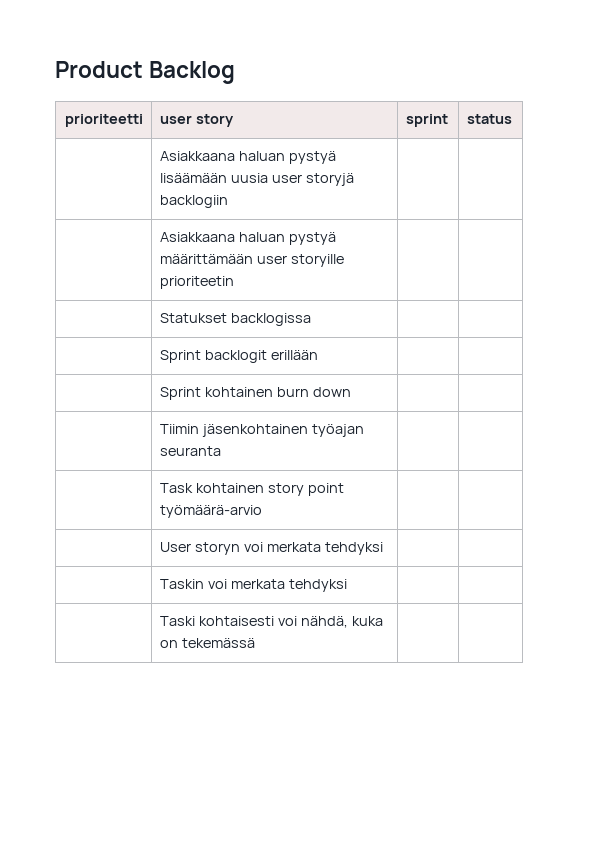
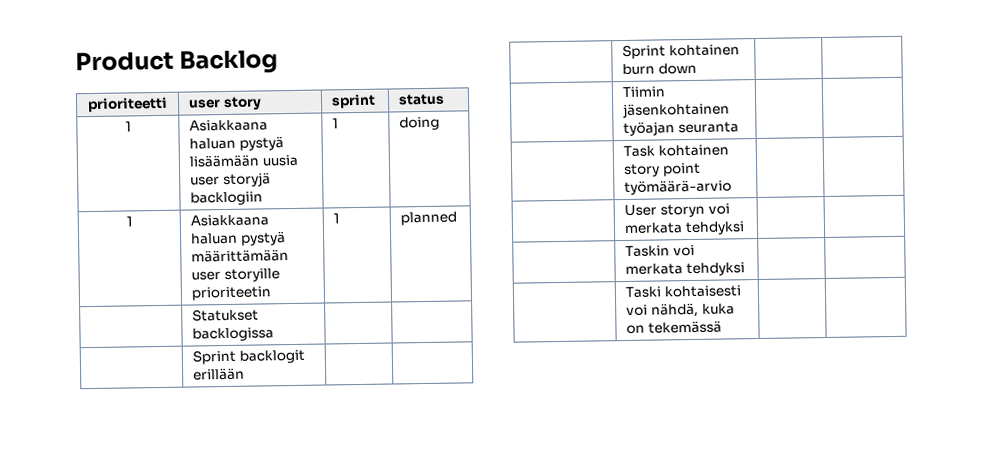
- | Asiakkaana haluan pystyä lisäämään uusia user storyjä backlogiin | |
- | Asiakkaana haluan pystyä määrittämään user storyille prioriteetin | |
+ 1 | Asiakkaana haluan pystyä lisäämään uusia user storyjä backlogiin | 1 | doing
+ 1 | Asiakkaana haluan pystyä määrittämään user storyille prioriteetin | 1 | planned

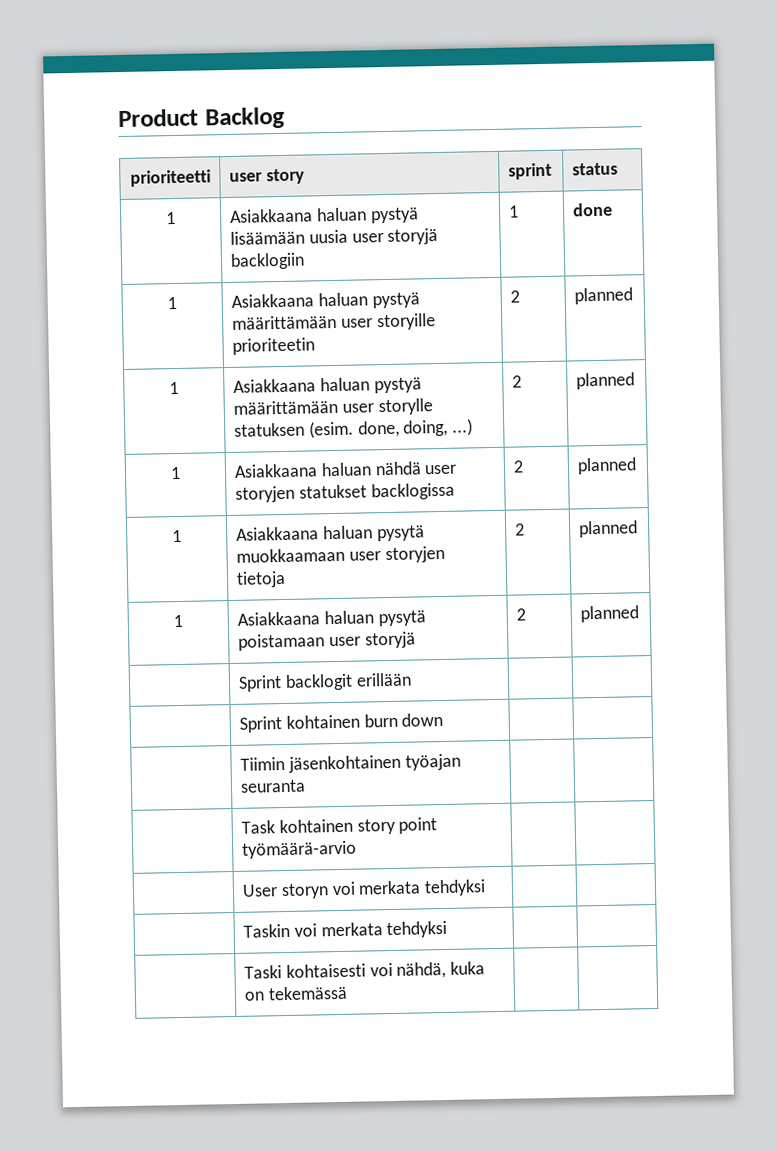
- 1 | Asiakkaana haluan pystyä lisäämään uusia user storyjä backlogiin | 1 | doing
+ 1 | Asiakkaana haluan pystyä lisäämään uusia user storyjä backlogiin | 1 | done
- 1 | Asiakkaana haluan pystyä määrittämään user storyille prioriteetin | 1 | planned
- | Statukset backlogissa | |
+ 1 | Asiakkaana haluan pystyä määrittämään user storyille prioriteetin | 2 | planned
+ 1 | Asiakkaana haluan pystyä määrittämään user storylle statuksen (esim. done, doing, ...) | 2 | planned
+ 1 | Asiakkaana haluan nähdä user storyjen statukset backlogissa | 2 | planned
+ 1 | Asiakkaana haluan pysytä muokkaamaan user storyjen tietoja | 2 | planned
+ 1 | Asiakkaana haluan pysytä poistamaan user storyjä | 2 | planned

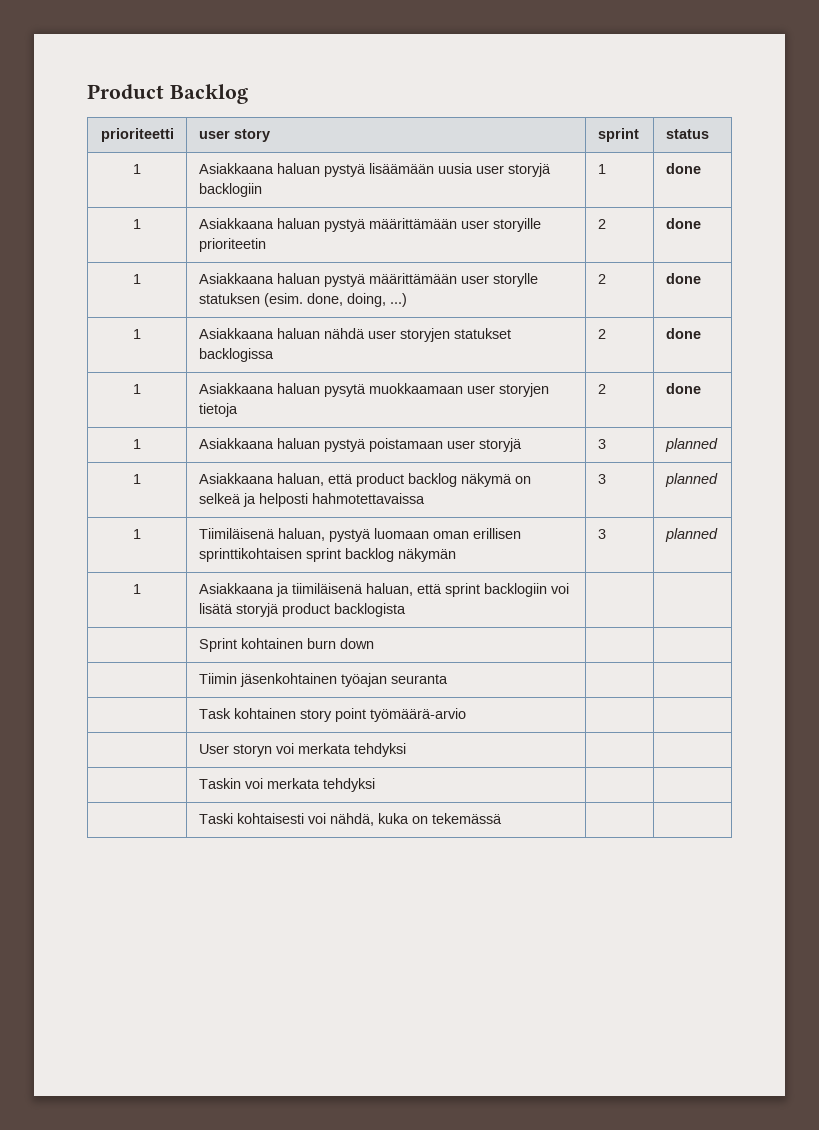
- 1 | Asiakkaana haluan pystyä määrittämään user storyille prioriteetin | 2 | planned
+ 1 | Asiakkaana haluan pystyä määrittämään user storyille prioriteetin | 2 | done
- 1 | Asiakkaana haluan pystyä määrittämään user storylle statuksen (esim. done, doing, ...) | 2 | planned
+ 1 | Asiakkaana haluan pystyä määrittämään user storylle statuksen (esim. done, doing, ...) | 2 | done
- 1 | Asiakkaana haluan nähdä user storyjen statukset backlogissa | 2 | planned
+ 1 | Asiakkaana haluan nähdä user storyjen statukset backlogissa | 2 | done
- 1 | Asiakkaana haluan pysytä muokkaamaan user storyjen tietoja | 2 | planned
- 1 | Asiakkaana haluan pysytä poistamaan user storyjä | 2 | planned
- | Sprint backlogit erillään | |
+ 1 | Asiakkaana haluan pysytä muokkaamaan user storyjen tietoja | 2 | done
+ 1 | Asiakkaana haluan pystyä poistamaan user storyjä | 3 | planned
+ 1 | Asiakkaana haluan, että product backlog näkymä on selkeä ja helposti hahmotettavaissa | 3 | planned
+ 1 | Tiimiläisenä haluan, pystyä luomaan oman erillisen sprinttikohtaisen sprint backlog näkymän | 3 | planned
+ 1 | Asiakkaana ja tiimiläisenä haluan, että sprint backlogiin voi lisätä storyjä product backlogista | |

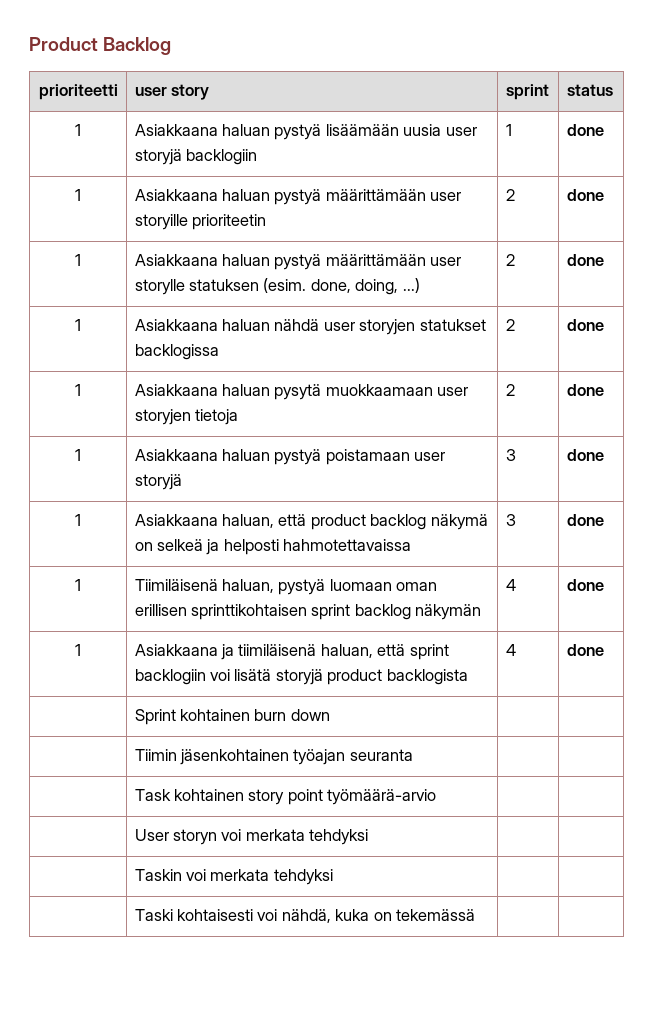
- 1 | Asiakkaana haluan pystyä poistamaan user storyjä | 3 | planned
+ 1 | Asiakkaana haluan pystyä poistamaan user storyjä | 3 | done
- 1 | Asiakkaana haluan, että product backlog näkymä on selkeä ja helposti hahmotettavaissa | 3 | planned
+ 1 | Asiakkaana haluan, että product backlog näkymä on selkeä ja helposti hahmotettavaissa | 3 | done
- 1 | Tiimiläisenä haluan, pystyä luomaan oman erillisen sprinttikohtaisen sprint backlog näkymän | 3 | planned
+ 1 | Tiimiläisenä haluan, pystyä luomaan oman erillisen sprinttikohtaisen sprint backlog näkymän | 4 | done
- 1 | Asiakkaana ja tiimiläisenä haluan, että sprint backlogiin voi lisätä storyjä product backlogista | |
+ 1 | Asiakkaana ja tiimiläisenä haluan, että sprint backlogiin voi lisätä storyjä product backlogista | 4 | done

